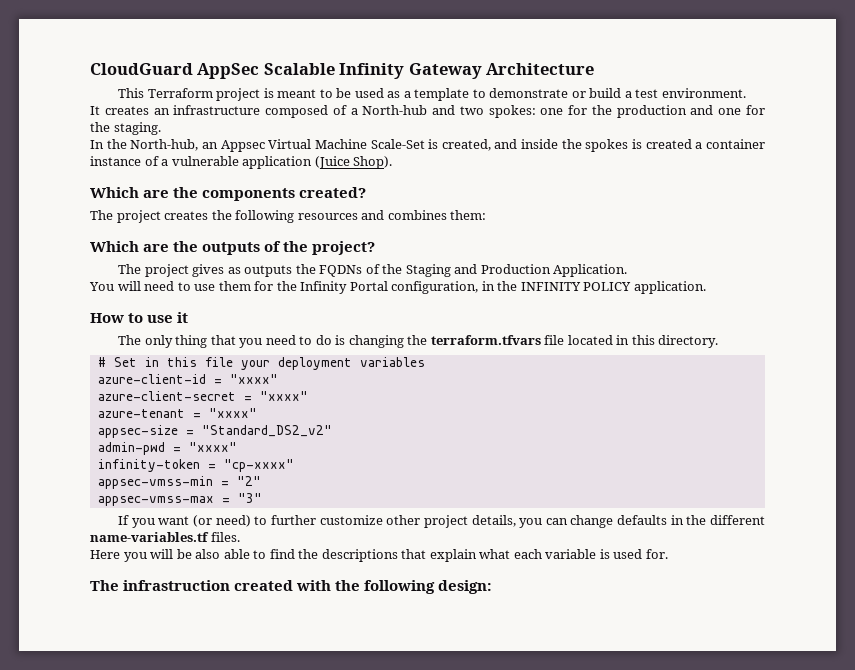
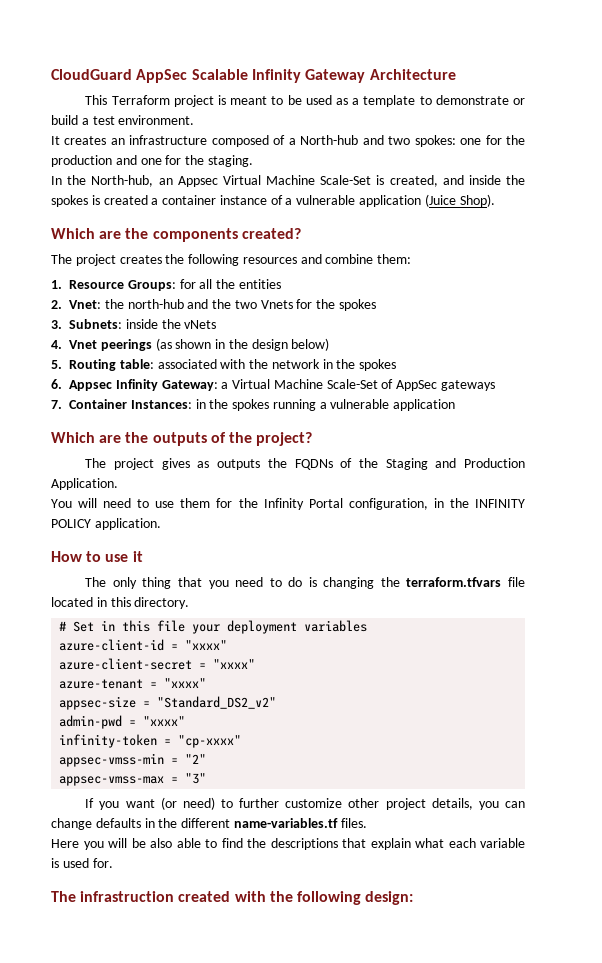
- The project creates the following resources and combines them:
+ The project creates the following resources and combine them:
+ 1. Resource Groups: for all the entities
+ 2. Vnet: the north-hub and the two Vnets for the spokes
+ 3. Subnets: inside the vNets
+ 4. Vnet peerings (as shown in the design below)
+ 5. Routing table: associated with the network in the spokes
+ 6. Appsec Infinity Gateway: a Virtual Machine Scale-Set of AppSec gateways
+ 7. Container Instances: in the spokes running a vulnerable application

